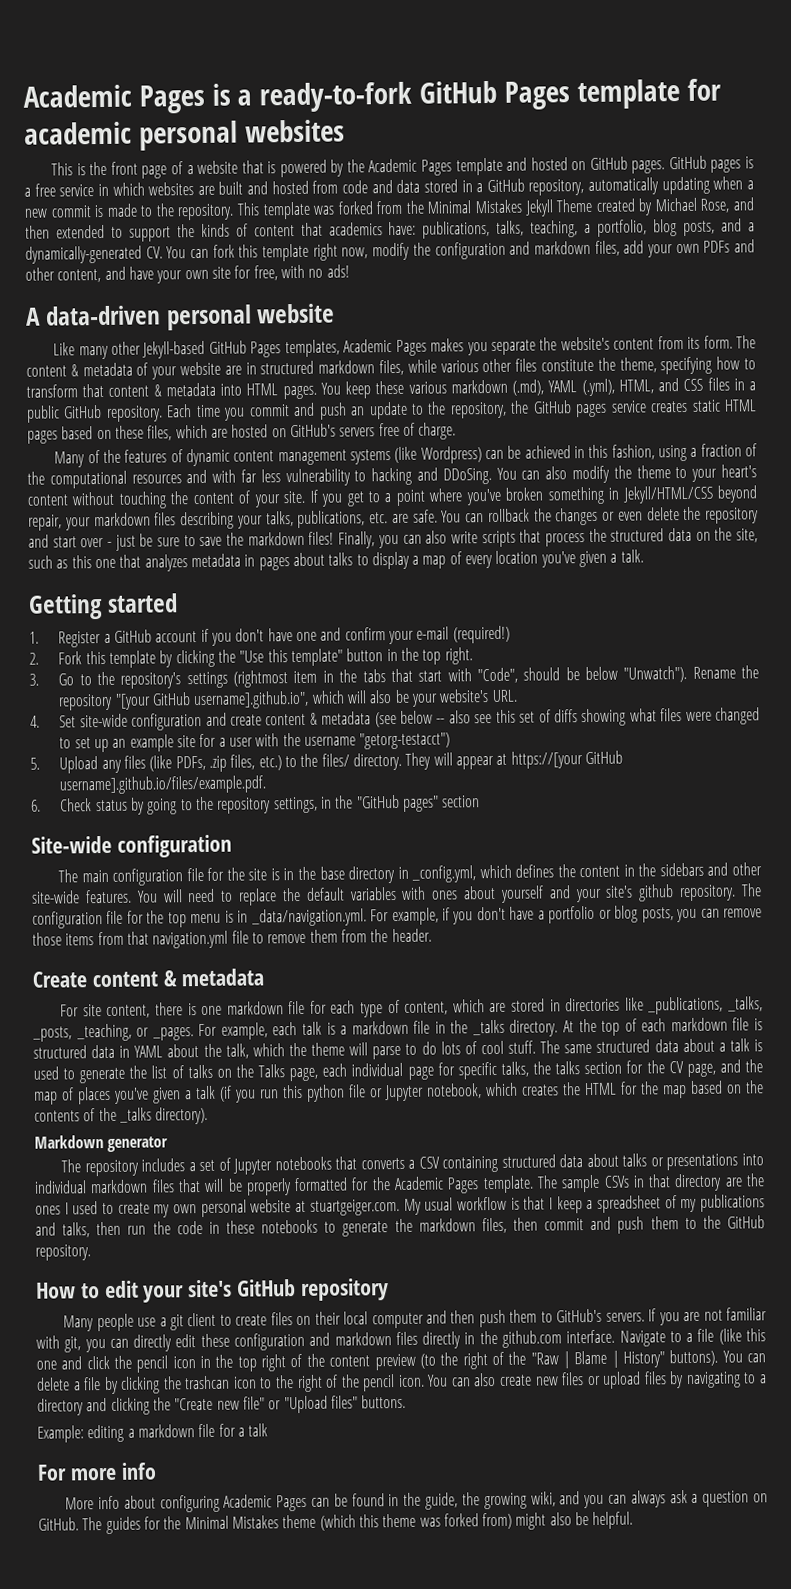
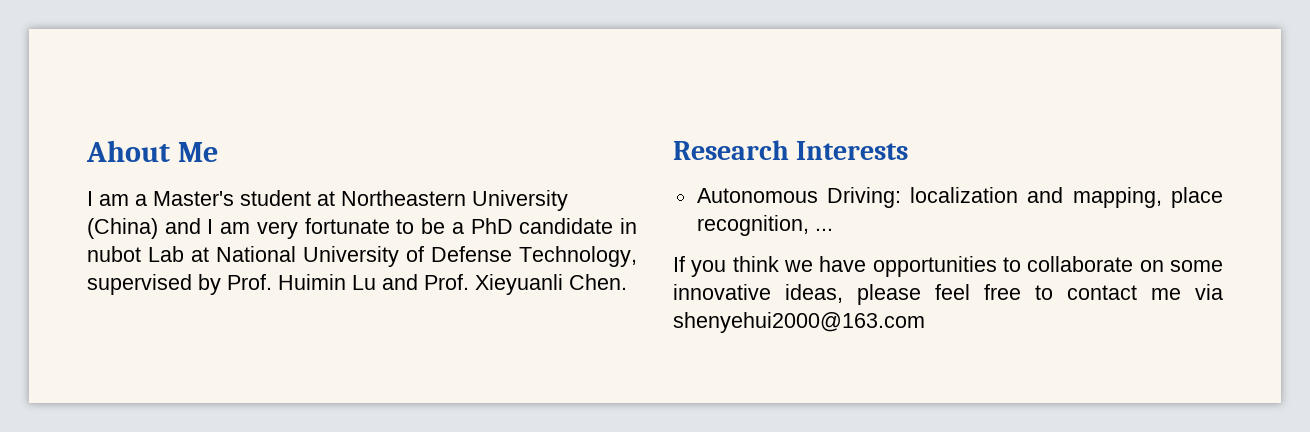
- Academic Pages is a ready-to-fork GitHub Pages template for academic personal websites
- This is the front page of a website that is powered by the Academic Pages template and hosted on GitHub pages. GitHub pages is a free service in which websites are built and hosted from code and data stored in a GitHub repository, automatically updating when a new commit is made to the repository. This template was forked from the Minimal Mistakes Jekyll Theme created by Michael Rose, and then extended to support the kinds of content that academics have: publications, talks, teaching, a portfolio, blog posts, and a dynamically-generated CV. You can fork this template right now, modify the configuration and markdown files, add your own PDFs and other content, and have your own site for free, with no ads!
- A data-driven personal website
- Like many other Jekyll-based GitHub Pages templates, Academic Pages makes you separate the website's content from its form. The content & metadata of your website are in structured markdown files, while various other files constitute the theme, specifying how to transform that content & metadata into HTML pages. You keep these various markdown (.md), YAML (.yml), HTML, and CSS files in a public GitHub repository. Each time you commit and push an update to the repository, the GitHub pages service creates static HTML pages based on these files, which are hosted on GitHub's servers free of charge.
- Many of the features of dynamic content management systems (like Wordpress) can be achieved in this fashion, using a fraction of the computational resources and with far less vulnerability to hacking and DDoSing. You can also modify the theme to your heart's content without touching the content of your site. If you get to a point where you've broken something in Jekyll/HTML/CSS beyond repair, your markdown files describing your talks, publications, etc. are safe. You can rollback the changes or even delete the repository and start over - just be sure to save the markdown files! Finally, you can also write scripts that process the structured data on the site, such as this one that analyzes metadata in pages about talks to display a map of every location you've given a talk.
- Getting started
- 1. Register a GitHub account if you don't have one and confirm your e-mail (required!)
- 2. Fork this template by clicking the "Use this template" button in the top right.
- 3. Go to the repository's settings (rightmost item in the tabs that start with "Code", should be below "Unwatch"). Rename the repository "[your GitHub username].github.io", which will also be your website's URL.
- 4. Set site-wide configuration and create content & metadata (see below -- also see this set of diffs showing what files were changed to set up an example site for a user with the username "getorg-testacct")
- 5. Upload any files (like PDFs, .zip files, etc.) to the files/ directory. They will appear at https://[your GitHub username].github.io/files/example.pdf.
- 6. Check status by going to the repository settings, in the "GitHub pages" section
- Site-wide configuration
- The main configuration file for the site is in the base directory in _config.yml, which defines the content in the sidebars and other site-wide features. You will need to replace the default variables with ones about yourself and your site's github repository. The configuration file for the top menu is in _data/navigation.yml. For example, if you don't have a portfolio or blog posts, you can remove those items from that navigation.yml file to remove them from the header.
- Create content & metadata
- For site content, there is one markdown file for each type of content, which are stored in directories like _publications, _talks, _posts, _teaching, or _pages. For example, each talk is a markdown file in the _talks directory. At the top of each markdown file is structured data in YAML about the talk, which the theme will parse to do lots of cool stuff. The same structured data about a talk is used to generate the list of talks on the Talks page, each individual page for specific talks, the talks section for the CV page, and the map of places you've given a talk (if you run this python file or Jupyter notebook, which creates the HTML for the map based on the contents of the _talks directory).
- Markdown generator
- The repository includes a set of Jupyter notebooks that converts a CSV containing structured data about talks or presentations into individual markdown files that will be properly formatted for the Academic Pages template. The sample CSVs in that directory are the ones I used to create my own personal website at stuartgeiger.com. My usual workflow is that I keep a spreadsheet of my publications and talks, then run the code in these notebooks to generate the markdown files, then commit and push them to the GitHub repository.
- How to edit your site's GitHub repository
- Many people use a git client to create files on their local computer and then push them to GitHub's servers. If you are not familiar with git, you can directly edit these configuration and markdown files directly in the github.com interface. Navigate to a file (like this one and click the pencil icon in the top right of the content preview (to the right of the "Raw | Blame | History" buttons). You can delete a file by clicking the trashcan icon to the right of the pencil icon. You can also create new files or upload files by navigating to a directory and clicking the "Create new file" or "Upload files" buttons.
- Example: editing a markdown file for a talk
- For more info
- More info about configuring Academic Pages can be found in the guide, the growing wiki, and you can always ask a question on GitHub. The guides for the Minimal Mistakes theme (which this theme was forked from) might also be helpful.
+ Ahout Me
+ I am a Master's student at Northeastern University (China) and I am very fortunate to be a PhD candidate in nubot Lab at National University of Defense Technology, supervised by Prof. Huimin Lu and Prof. Xieyuanli Chen.
+ Research Interests
+ Autonomous Driving: localization and mapping, place recognition, ...
+ If you think we have opportunities to collaborate on some innovative ideas, please feel free to contact me via shenyehui2000@163.com

